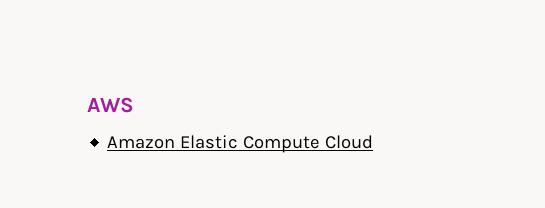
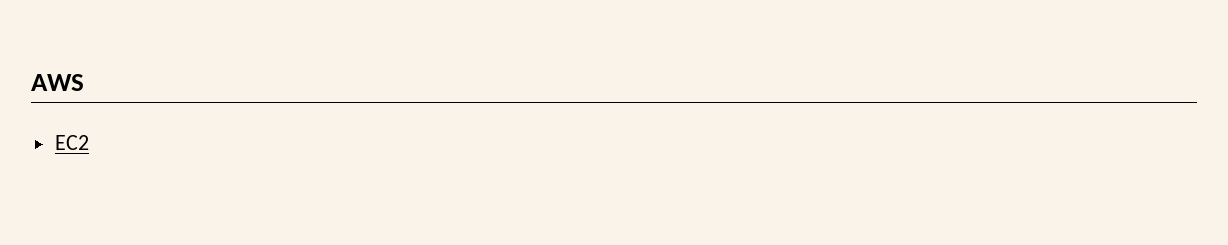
- Amazon Elastic Compute Cloud
+ EC2

